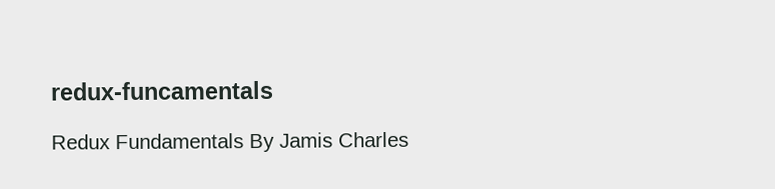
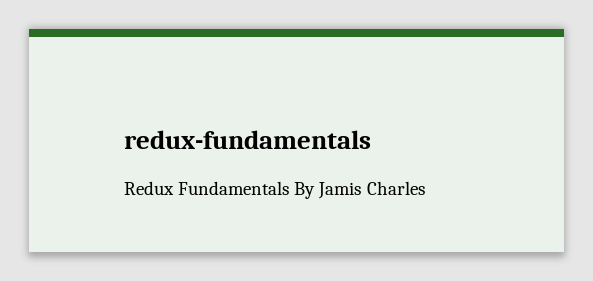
- redux-funcamentals
+ redux-fundamentals

